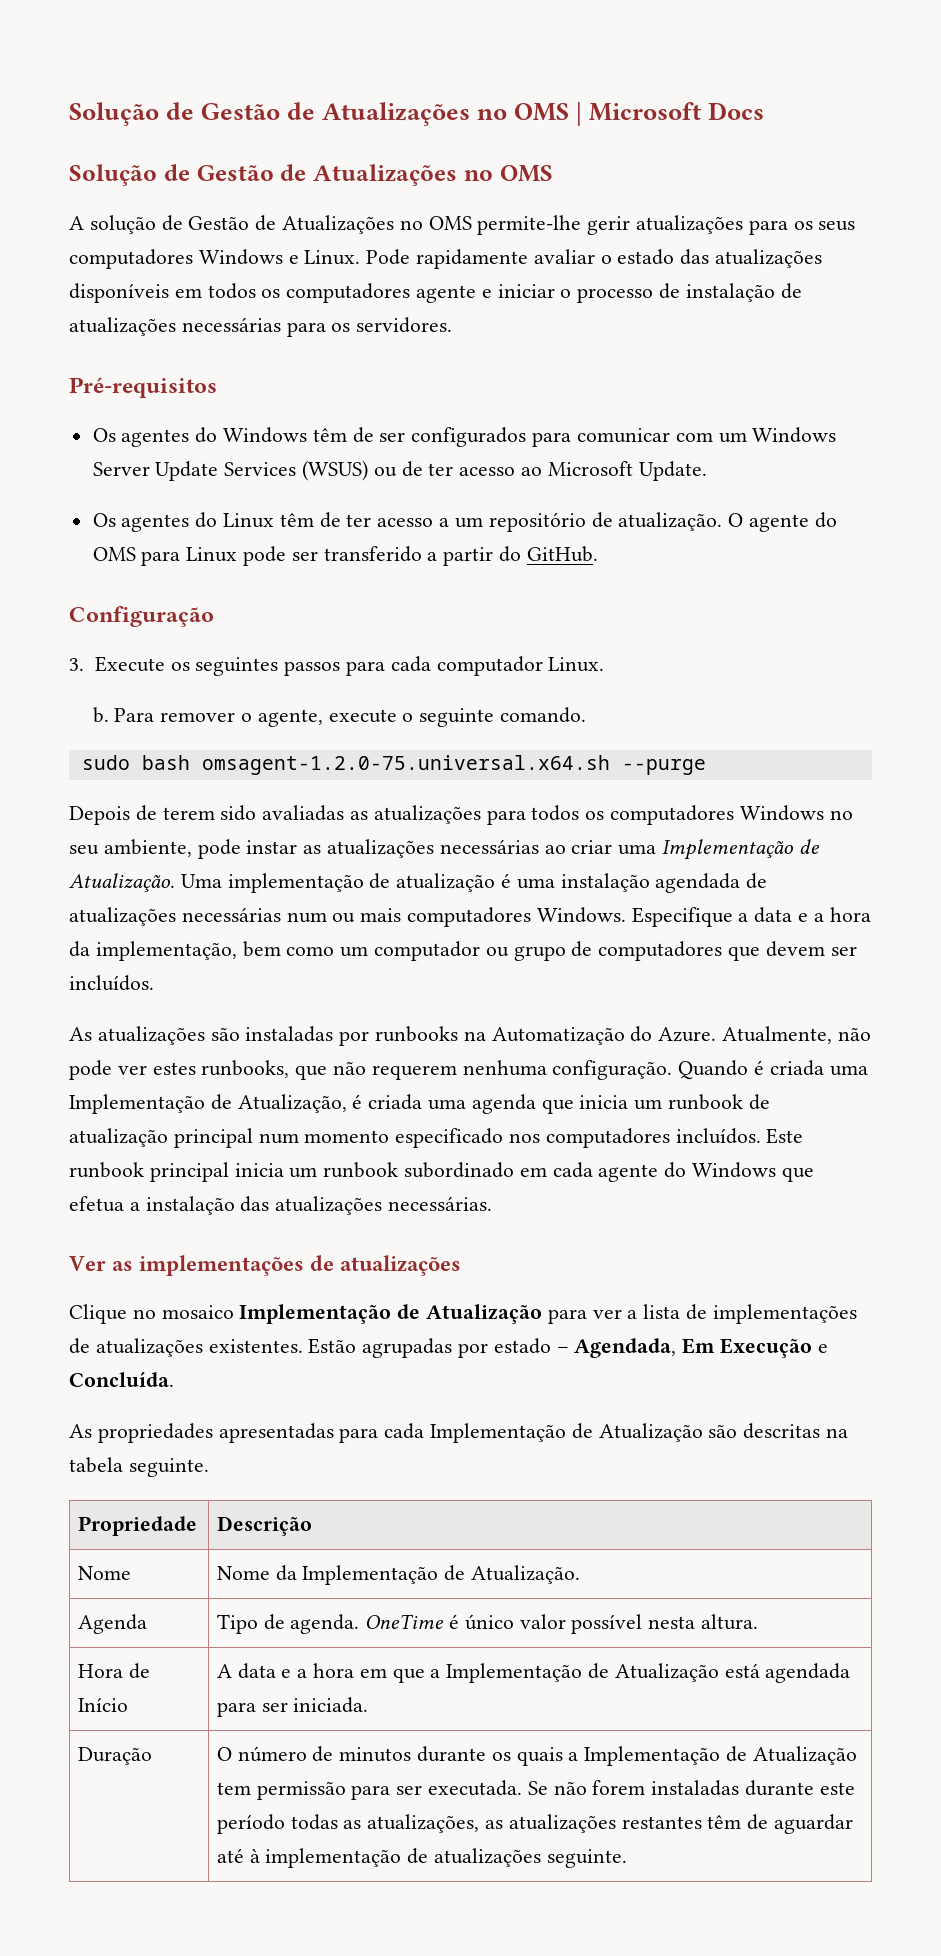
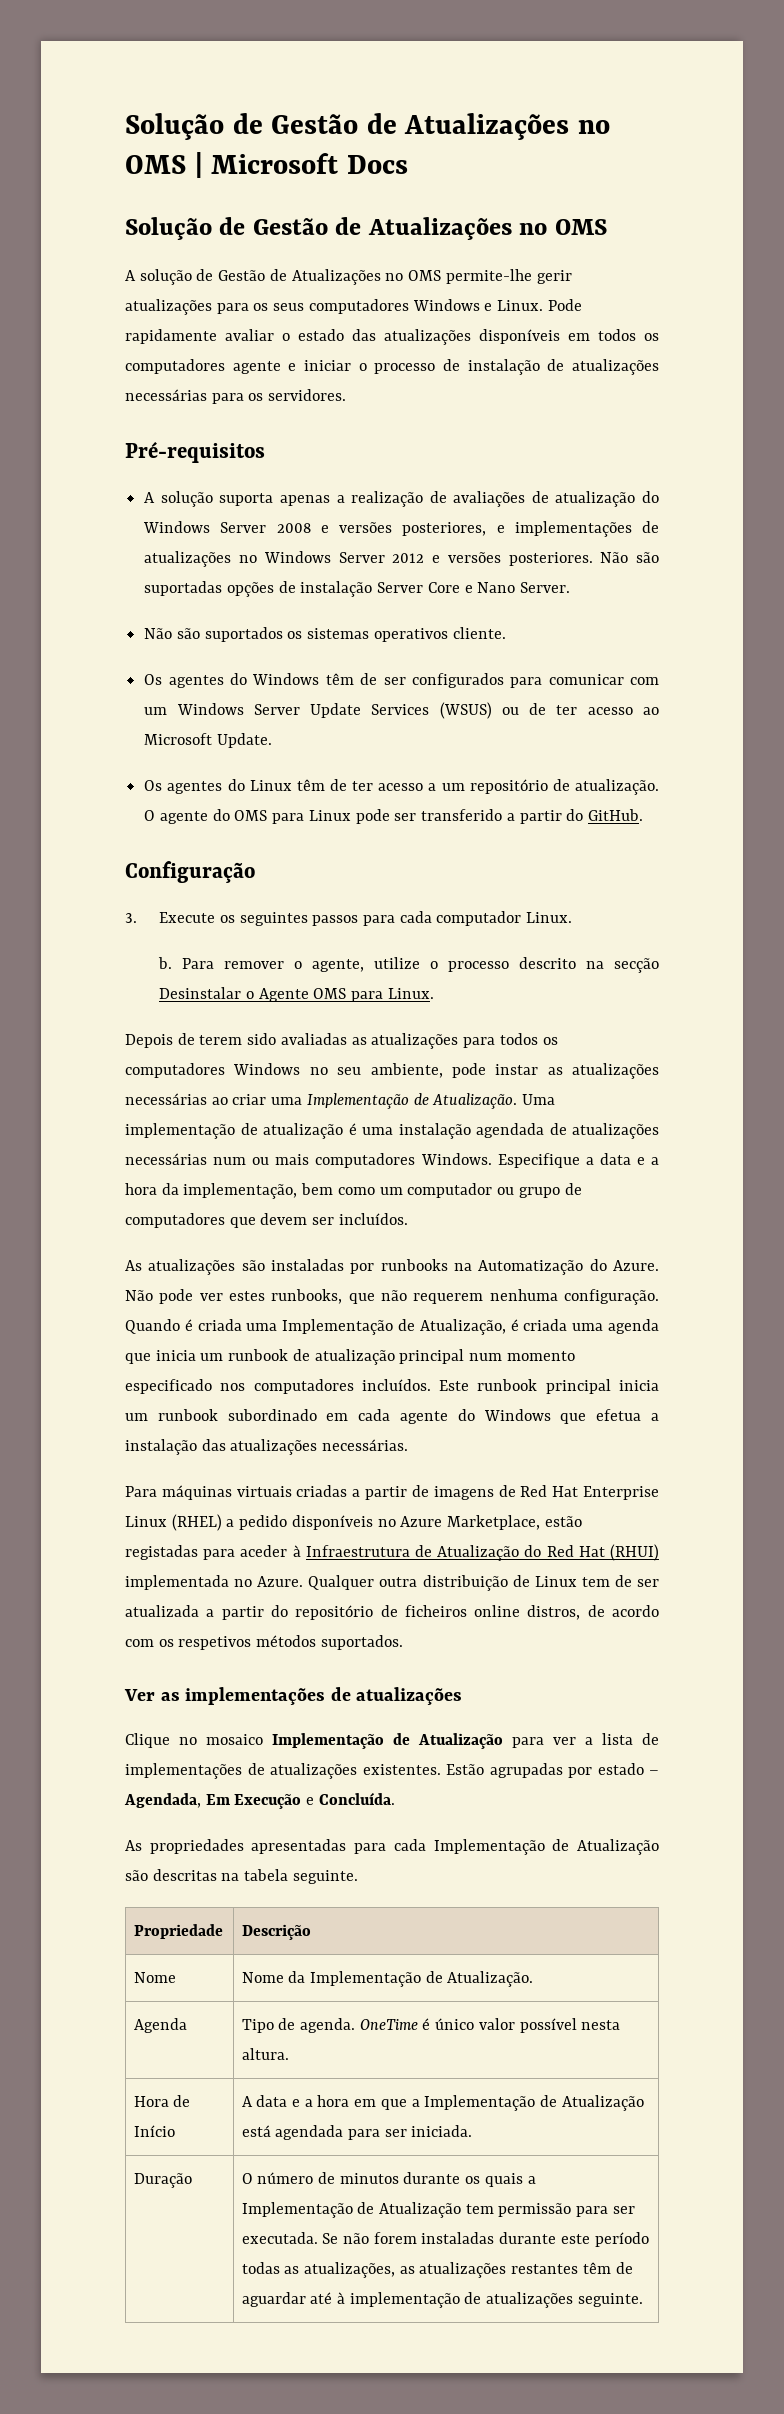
+ A solução suporta apenas a realização de avaliações de atualização do Windows Server 2008 e versões posteriores, e implementações de atualizações no Windows Server 2012 e versões posteriores. Não são suportadas opções de instalação Server Core e Nano Server.
+ Não são suportados os sistemas operativos cliente.
- Para remover o agente, execute o seguinte comando.
- sudo bash omsagent-1.2.0-75.universal.x64.sh --purge
+ Para remover o agente, utilize o processo descrito na secção Desinstalar o Agente OMS para Linux.
- Atualmente, não pode ver estes runbooks, que não requerem nenhuma configuração.
+ Não pode ver estes runbooks, que não requerem nenhuma configuração.
+ Para máquinas virtuais criadas a partir de imagens de Red Hat Enterprise Linux (RHEL) a pedido disponíveis no Azure Marketplace, estão registadas para aceder à Infraestrutura de Atualização do Red Hat (RHUI) implementada no Azure. Qualquer outra distribuição de Linux tem de ser atualizada a partir do repositório de ficheiros online distros, de acordo com os respetivos métodos suportados.

